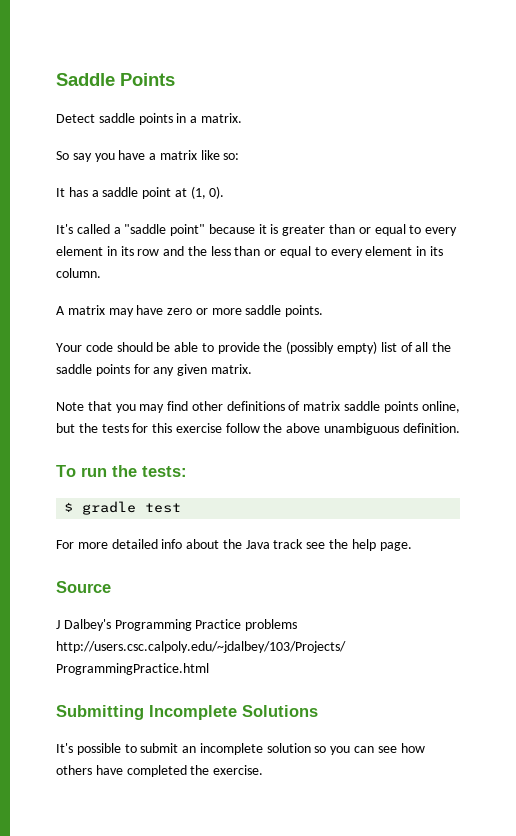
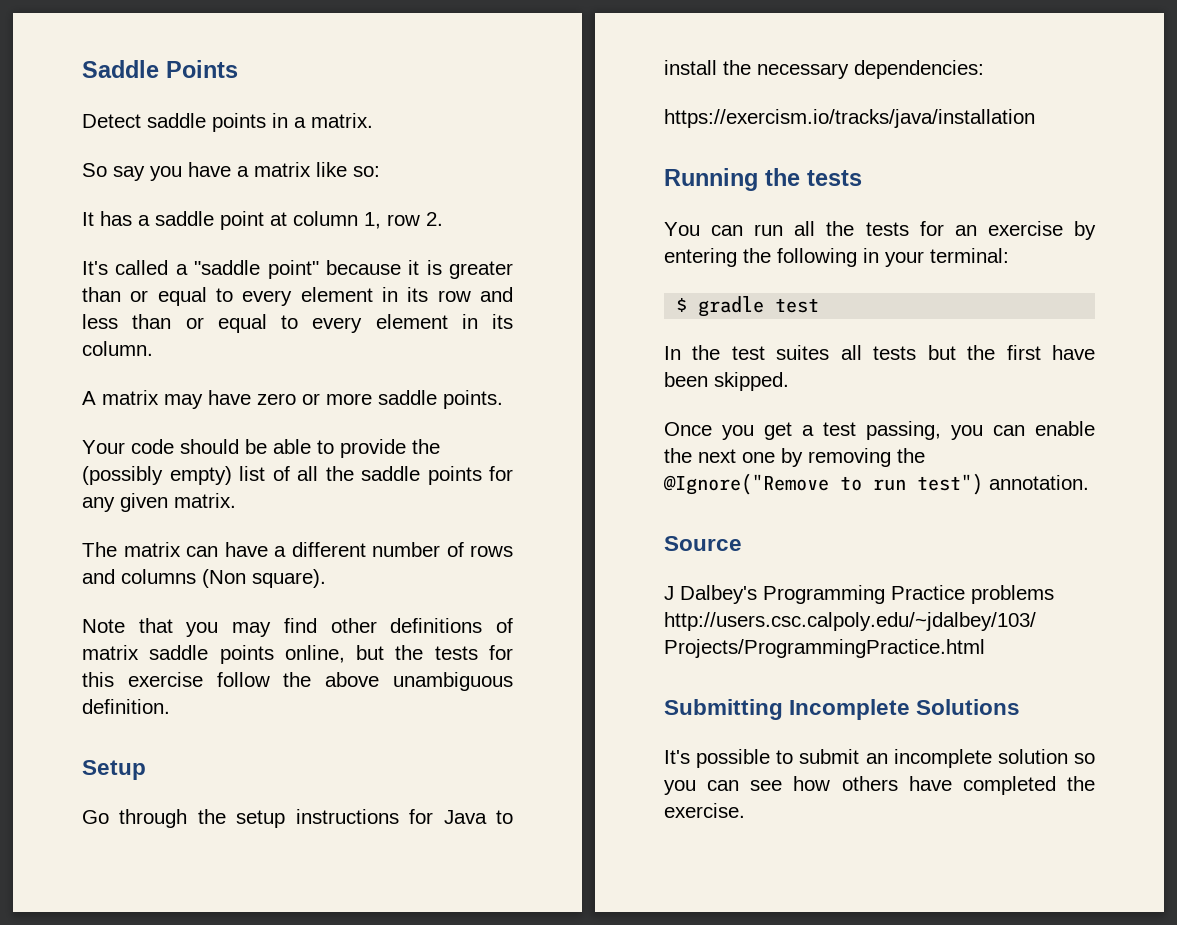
- It has a saddle point at (1, 0).
+ It has a saddle point at column 1, row 2.
- It's called a "saddle point" because it is greater than or equal to every element in its row and the less than or equal to every element in its column.
+ It's called a "saddle point" because it is greater than or equal to every element in its row and less than or equal to every element in its column.
+ The matrix can have a different number of rows and columns (Non square).
- To run the tests:
+ Setup
+ Go through the setup instructions for Java to install the necessary dependencies:
+ https://exercism.io/tracks/java/installation
+ Running the tests
+ You can run all the tests for an exercise by entering the following in your terminal:
  $ gradle test
- For more detailed info about the Java track see the help page.
+ In the test suites all tests but the first have been skipped.
+ Once you get a test passing, you can enable the next one by removing the @Ignore("Remove to run test") annotation.

